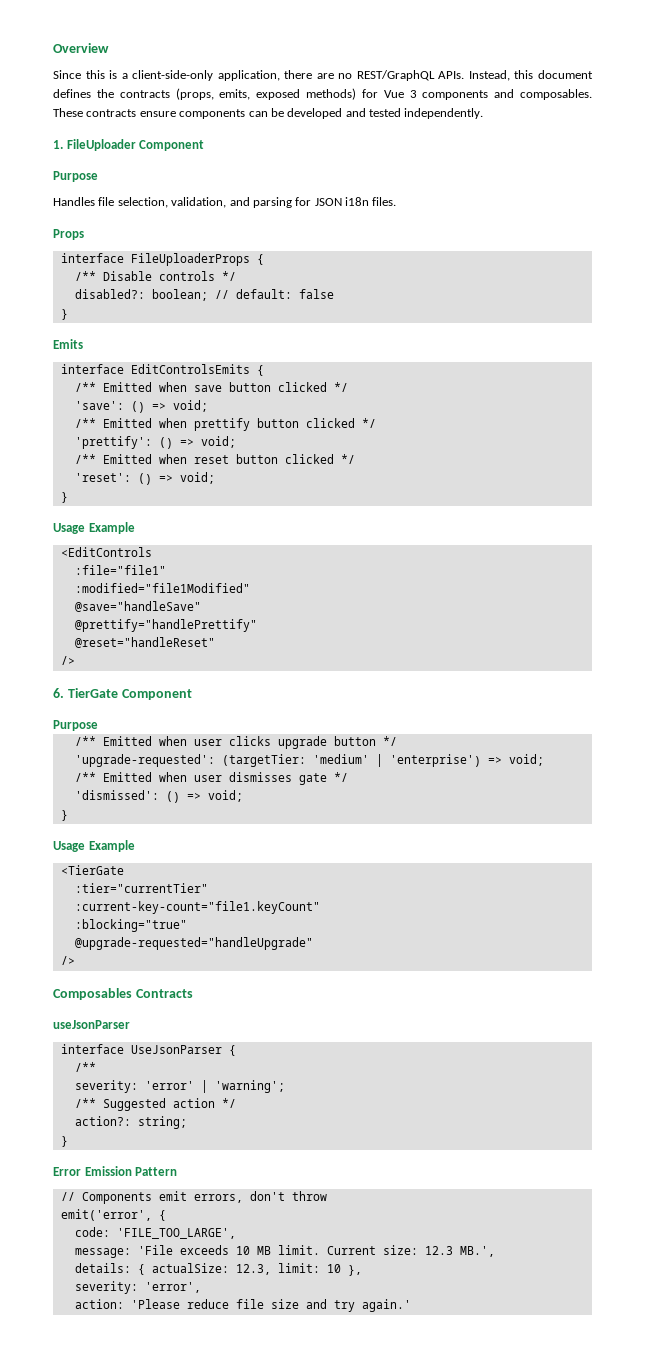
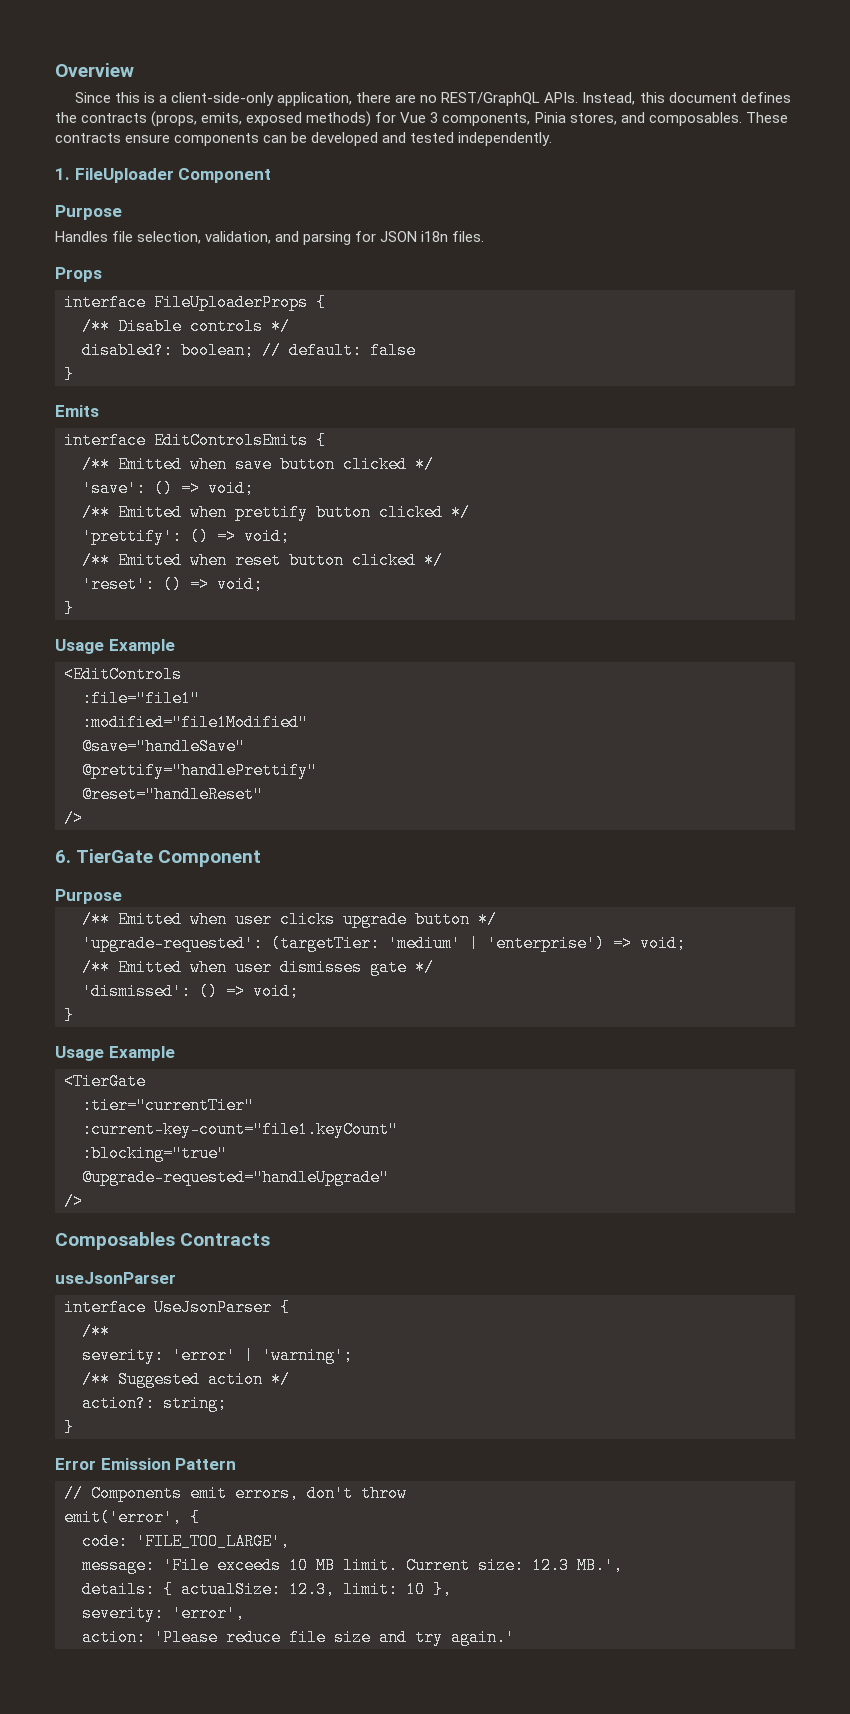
- Instead, this document defines the contracts (props, emits, exposed methods) for Vue 3 components and composables.
+ Instead, this document defines the contracts (props, emits, exposed methods) for Vue 3 components, Pinia stores, and composables.

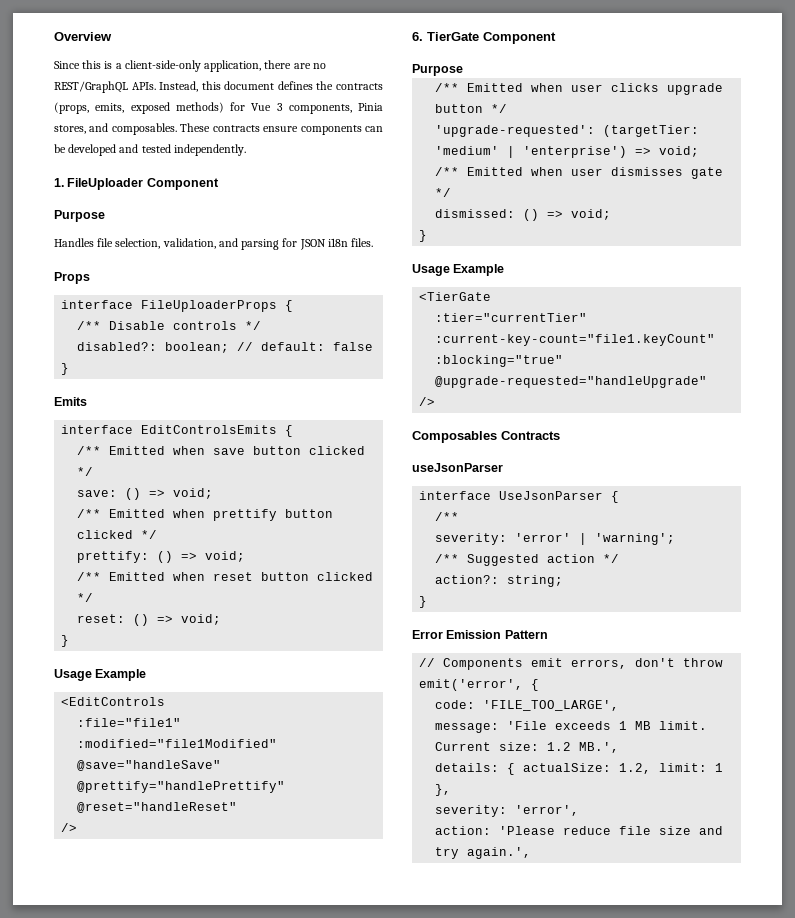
- 'save': () => void;
+ save: () => void;
- 'prettify': () => void;
+ prettify: () => void;
- 'reset': () => void;
+ reset: () => void;
- 'dismissed': () => void;
+ dismissed: () => void;
- message: 'File exceeds 10 MB limit.
+ message: 'File exceeds 1 MB limit.
- Current size: 12.3 MB.',
+ Current size: 1.2 MB.',
- details: { actualSize: 12.3, limit: 10 },
+ details: { actualSize: 1.2, limit: 1 },
- action: 'Please reduce file size and try again.'
+ action: 'Please reduce file size and try again.',

